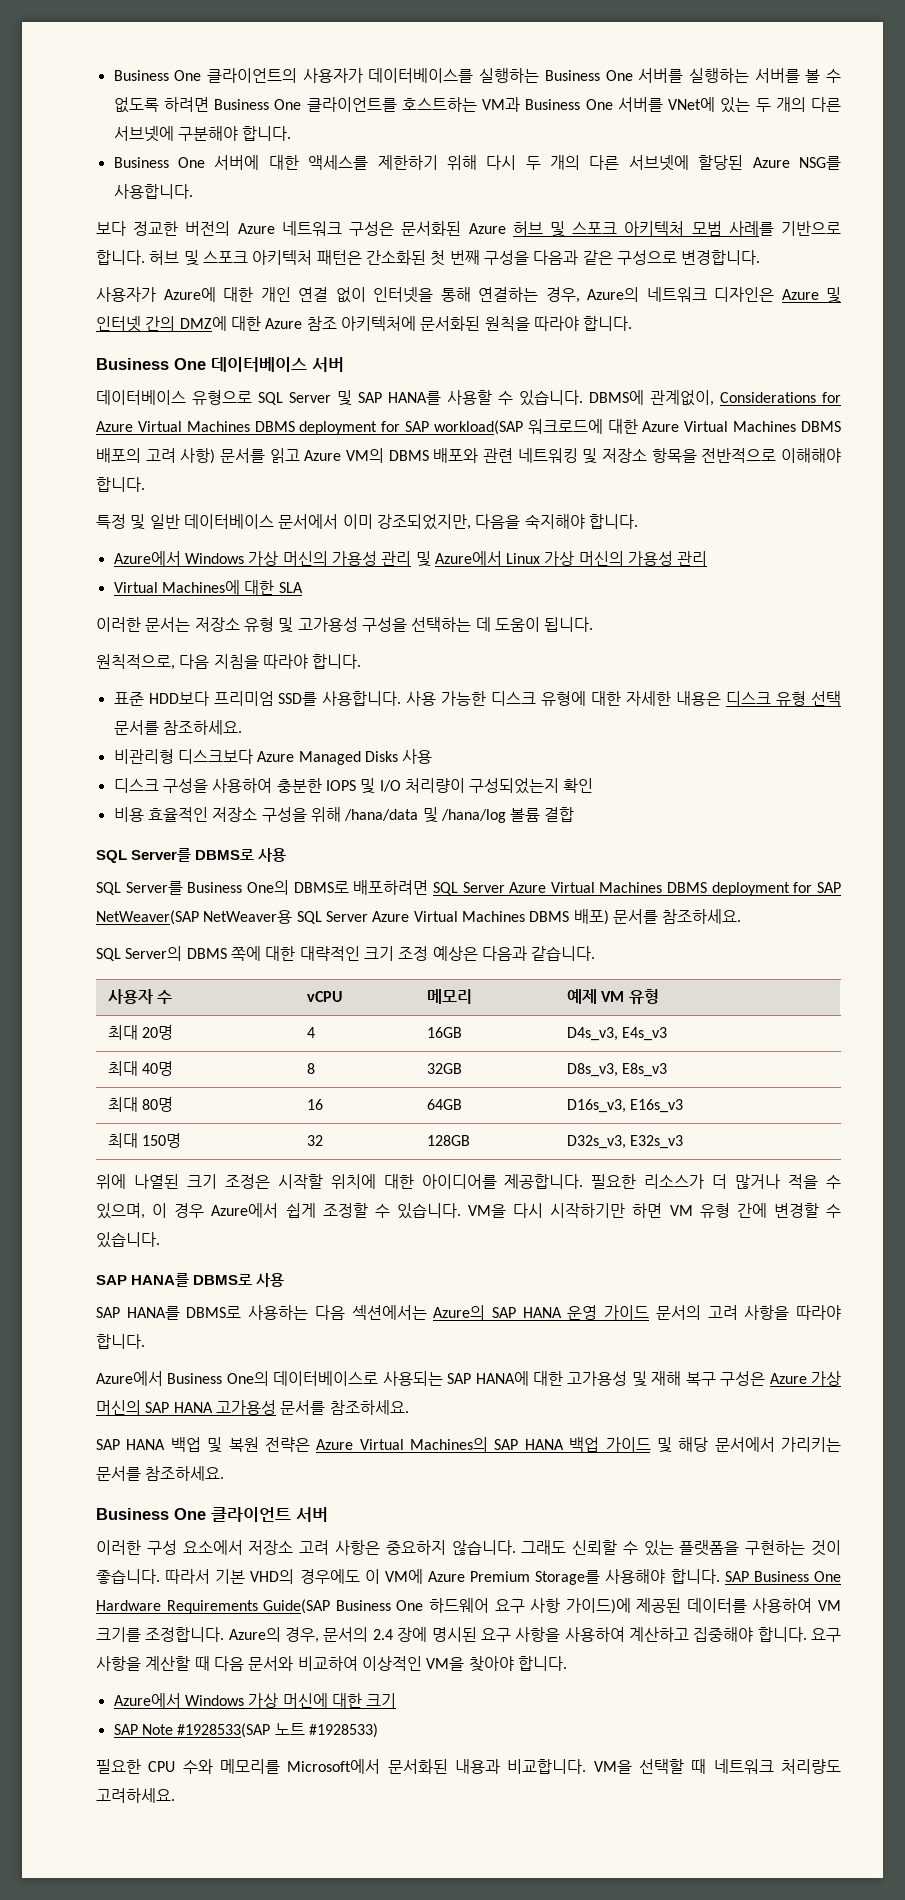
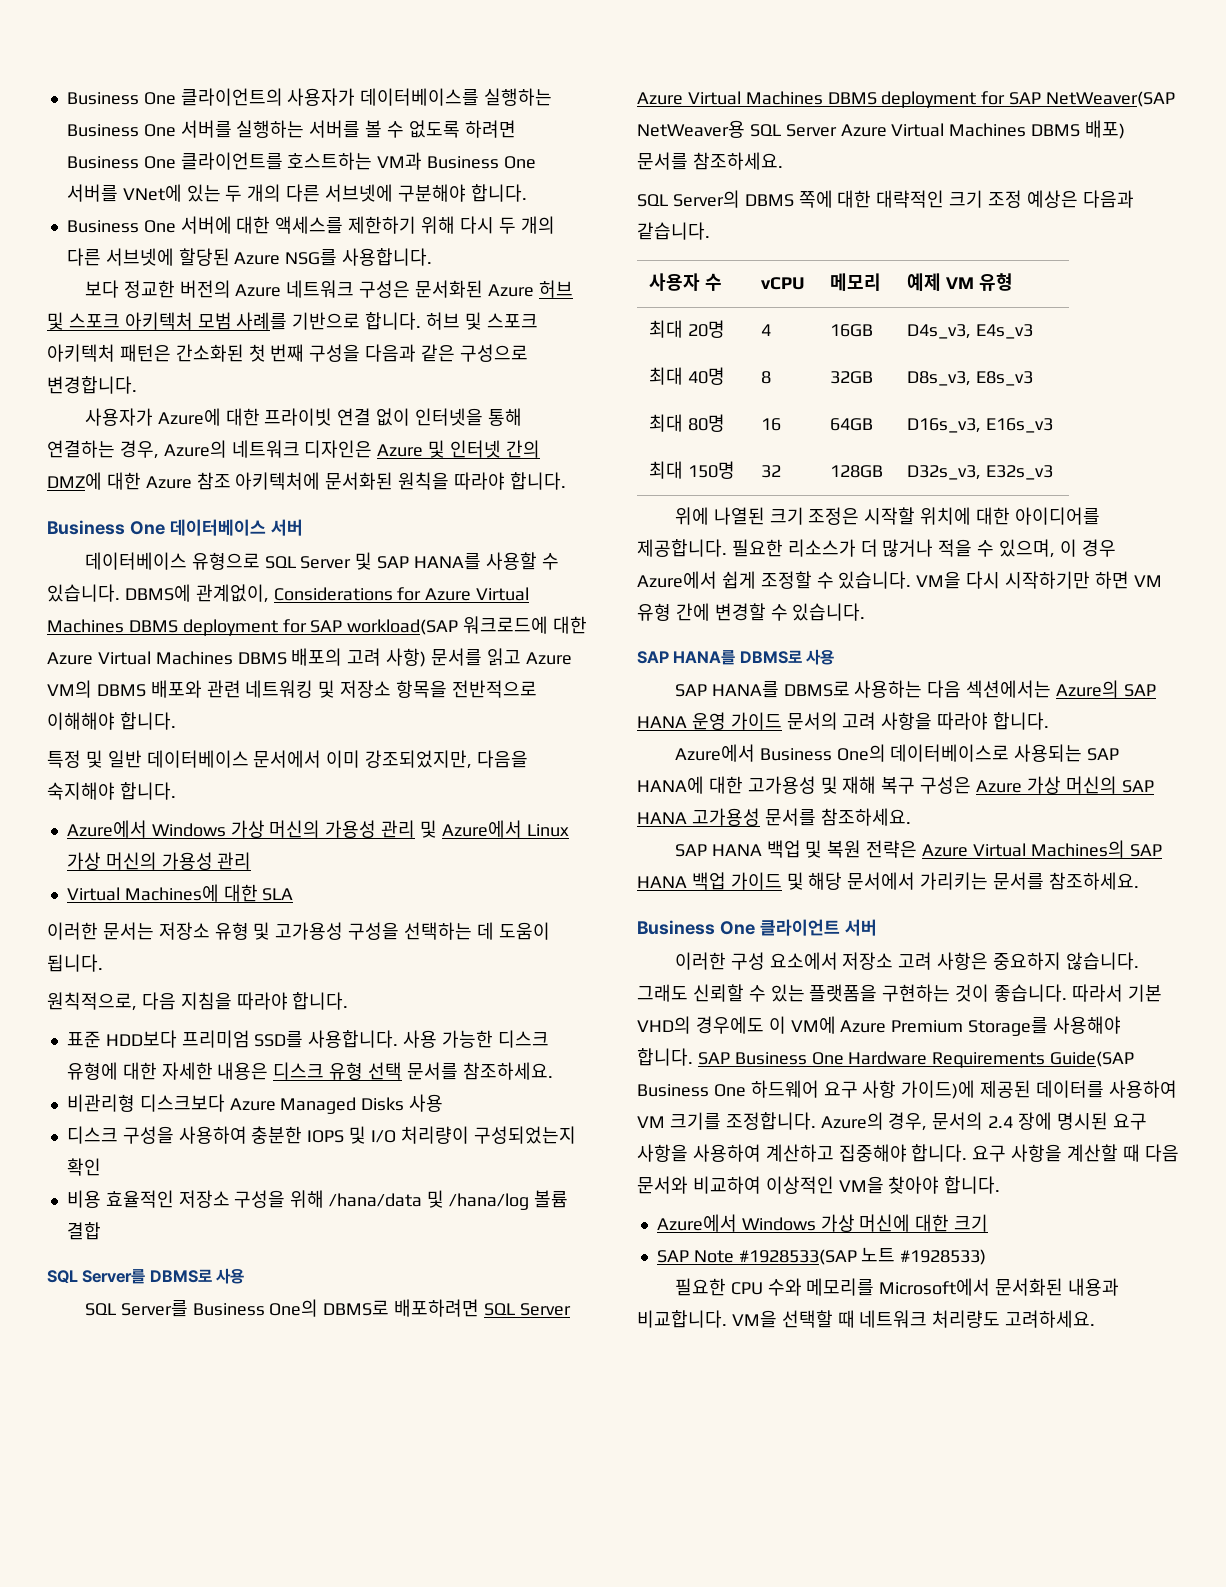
- 사용자가 Azure에 대한 개인 연결 없이 인터넷을 통해 연결하는 경우, Azure의 네트워크 디자인은 Azure 및 인터넷 간의 DMZ에 대한 Azure 참조 아키텍처에 문서화된 원칙을 따라야 합니다.
+ 사용자가 Azure에 대한 프라이빗 연결 없이 인터넷을 통해 연결하는 경우, Azure의 네트워크 디자인은 Azure 및 인터넷 간의 DMZ에 대한 Azure 참조 아키텍처에 문서화된 원칙을 따라야 합니다.

